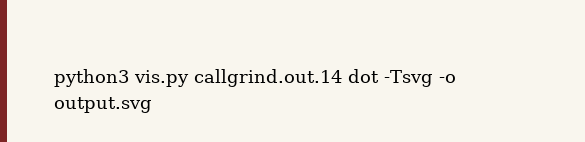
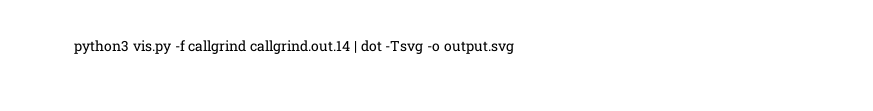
- python3 vis.py callgrind.out.14 dot -Tsvg -o output.svg
+ python3 vis.py -f callgrind callgrind.out.14 | dot -Tsvg -o output.svg

